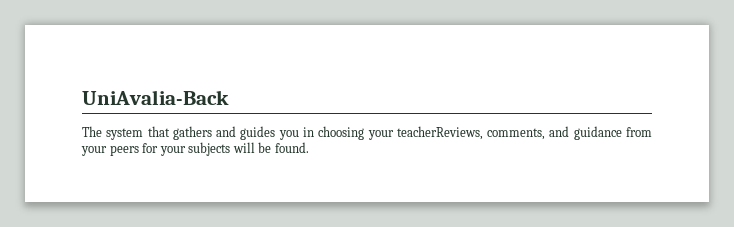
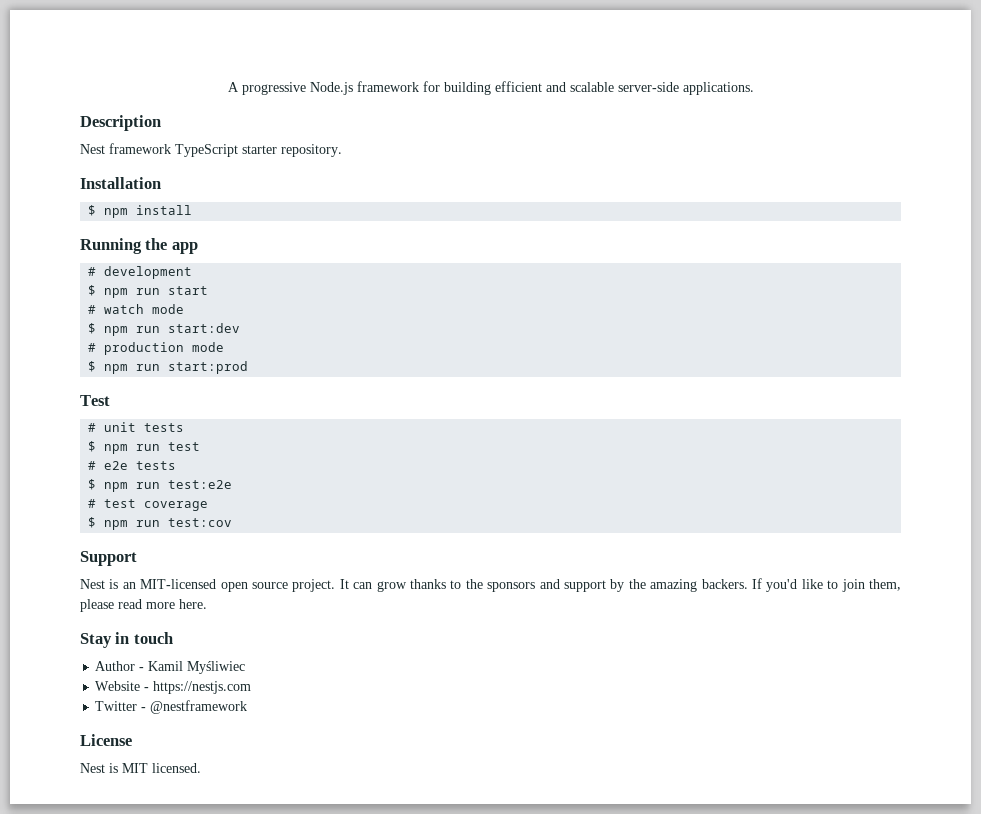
- UniAvalia-Back
- The system that gathers and guides you in choosing your teacherReviews, comments, and guidance from your peers for your subjects will be found.
+ A progressive Node.js framework for building efficient and scalable server-side applications.
+ Description
+ Nest framework TypeScript starter repository.
+ Installation
+ $ npm install
+ Running the app
+ # development
+ $ npm run start
+ # watch mode
+ $ npm run start:dev
+ # production mode
+ $ npm run start:prod
+ Test
+ # unit tests
+ $ npm run test
+ # e2e tests
+ $ npm run test:e2e
+ # test coverage
+ $ npm run test:cov
+ Support
+ Nest is an MIT-licensed open source project. It can grow thanks to the sponsors and support by the amazing backers. If you'd like to join them, please read more here.
+ Stay in touch
+ Author - Kamil Myśliwiec
+ Website - https://nestjs.com
+ Twitter - @nestframework
+ License
+ Nest is MIT licensed.

